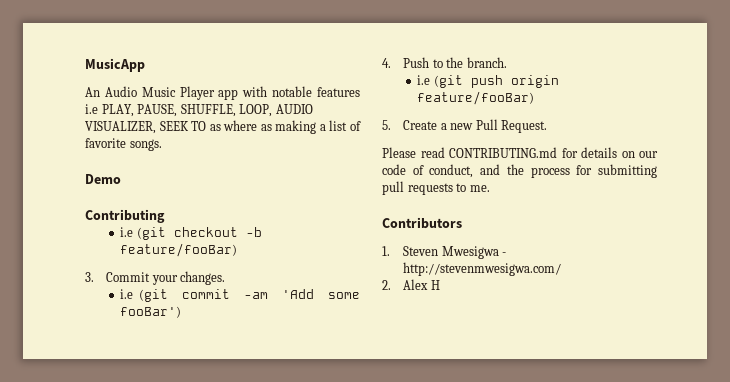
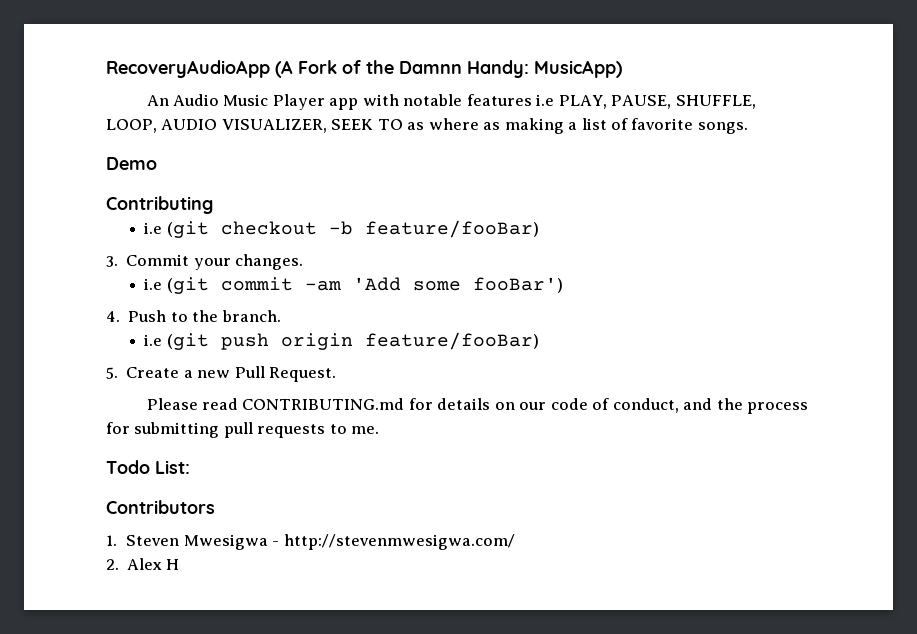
- MusicApp
+ RecoveryAudioApp (A Fork of the Damnn Handy: MusicApp)
+ Todo List:

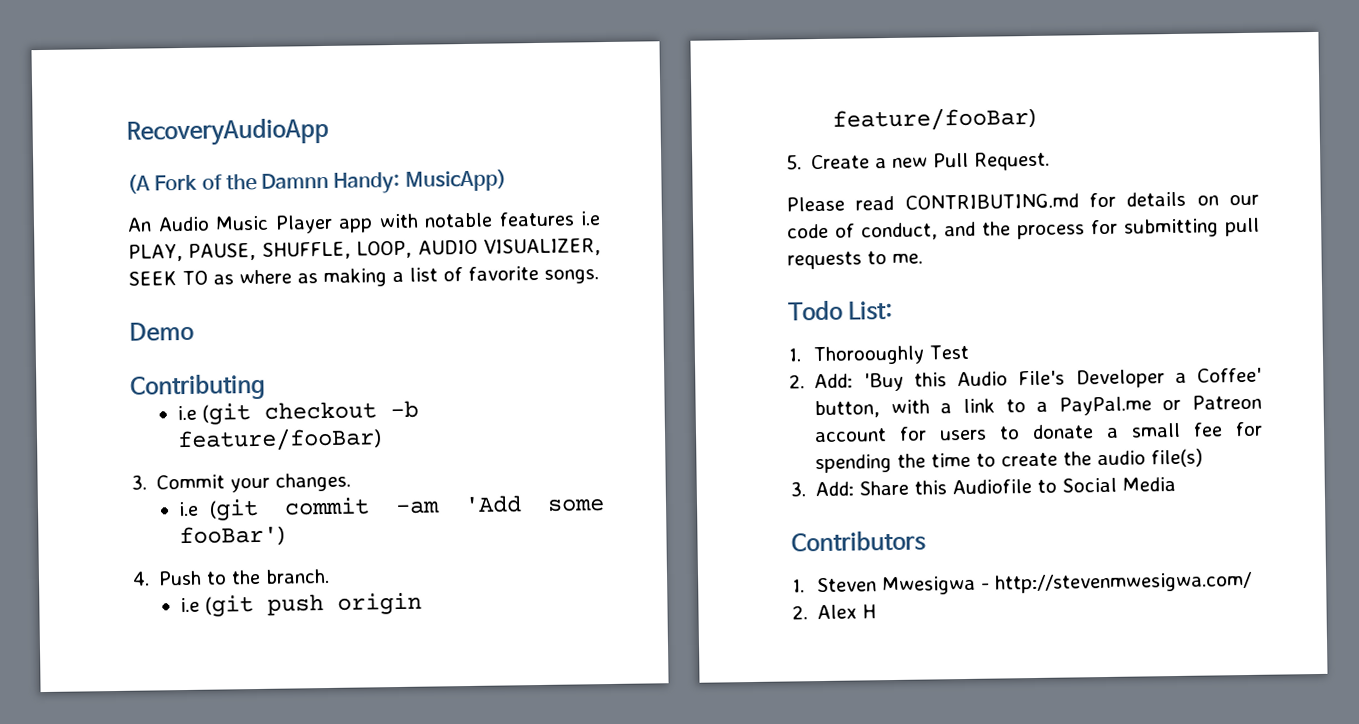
- RecoveryAudioApp (A Fork of the Damnn Handy: MusicApp)
+ RecoveryAudioApp
+ (A Fork of the Damnn Handy: MusicApp)
+ 1. Thorooughly Test
+ 2. Add: 'Buy this Audio File's Developer a Coffee' button, with a link to a PayPal.me or Patreon account for users to donate a small fee for spending the time to create the audio file(s)
+ 3. Add: Share this Audiofile to Social Media

